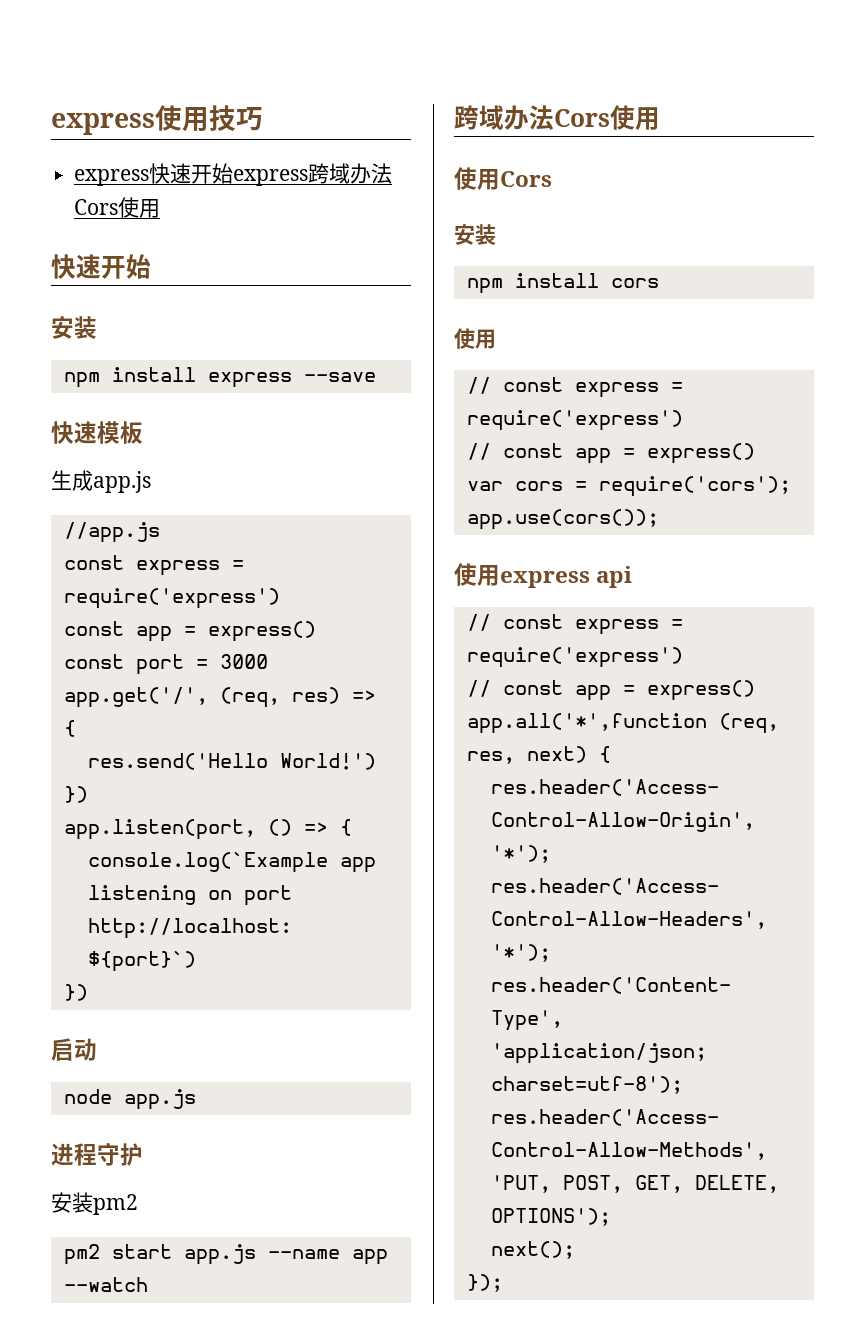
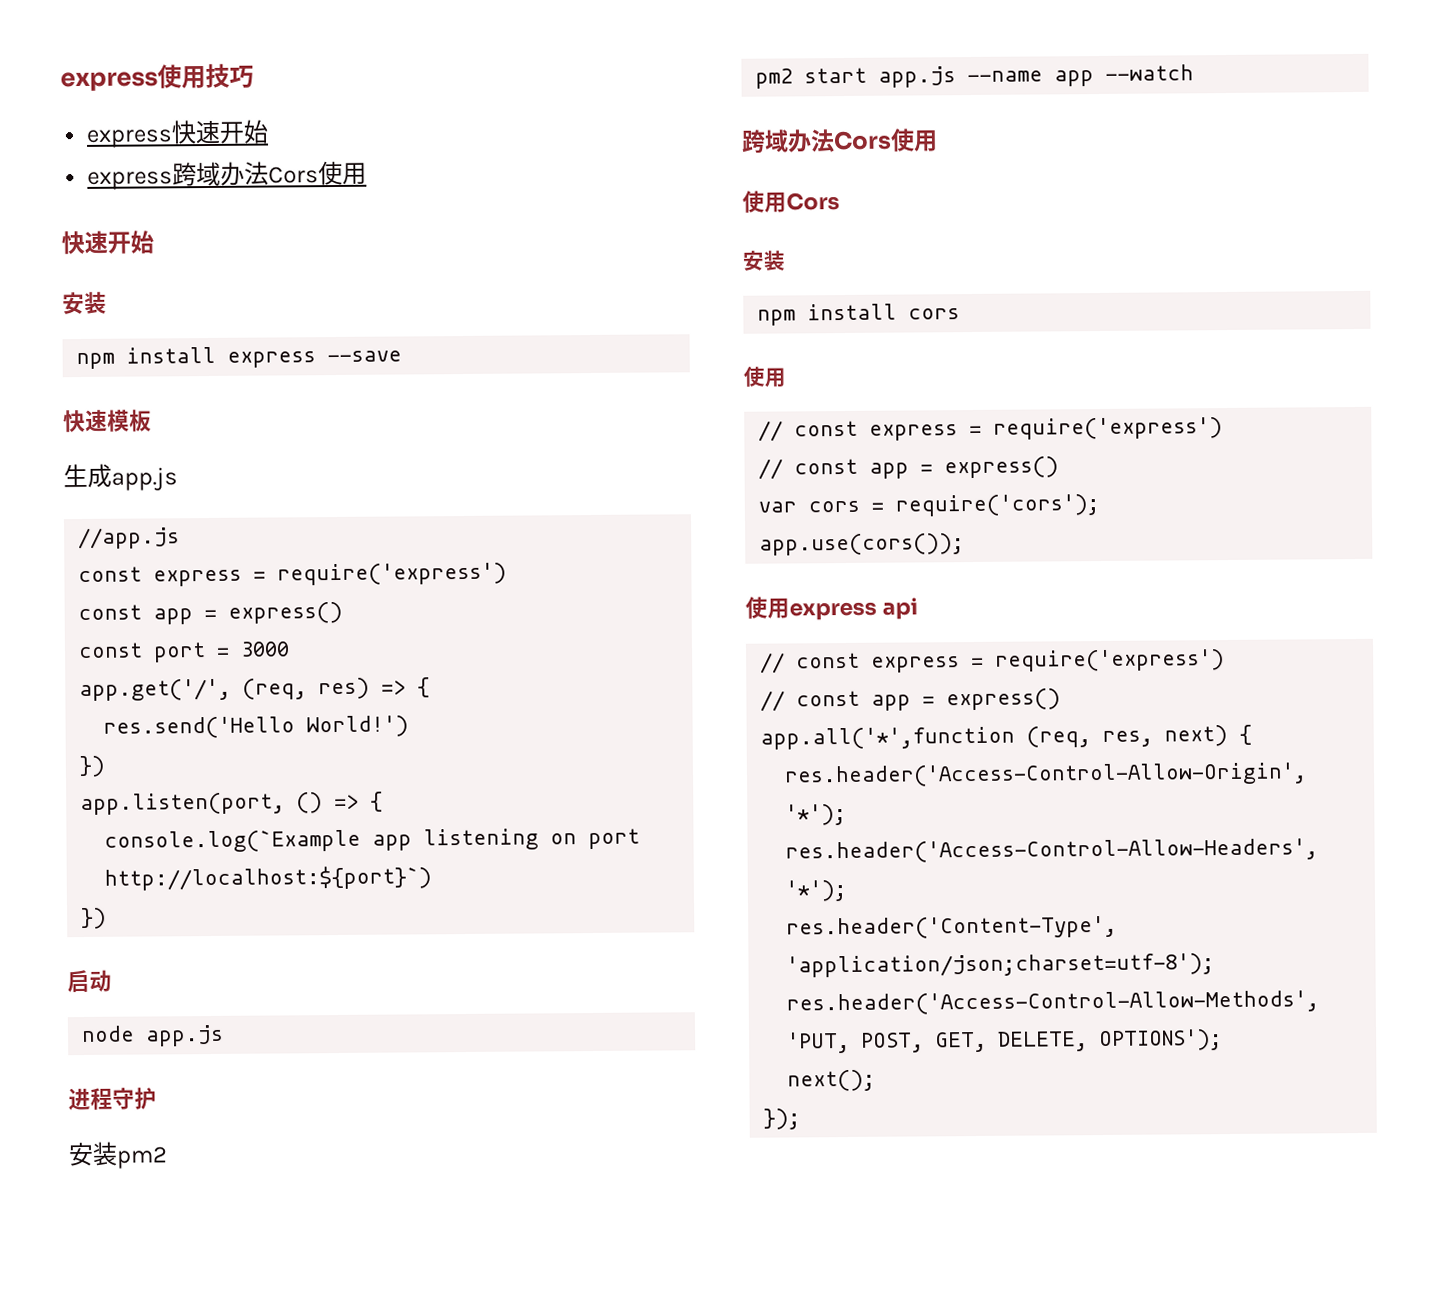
- express快速开始express跨域办法Cors使用
+ express快速开始
+ express跨域办法Cors使用

